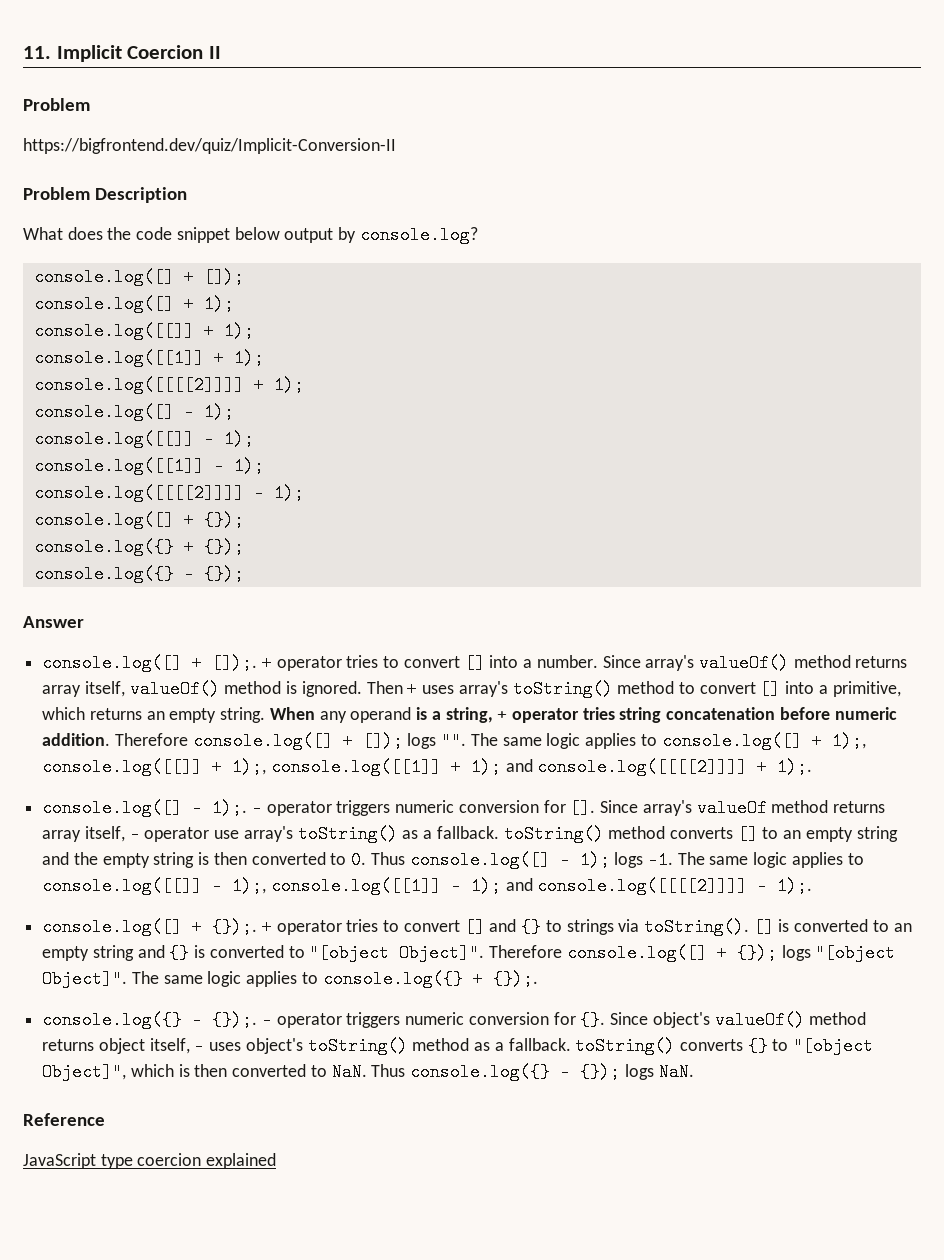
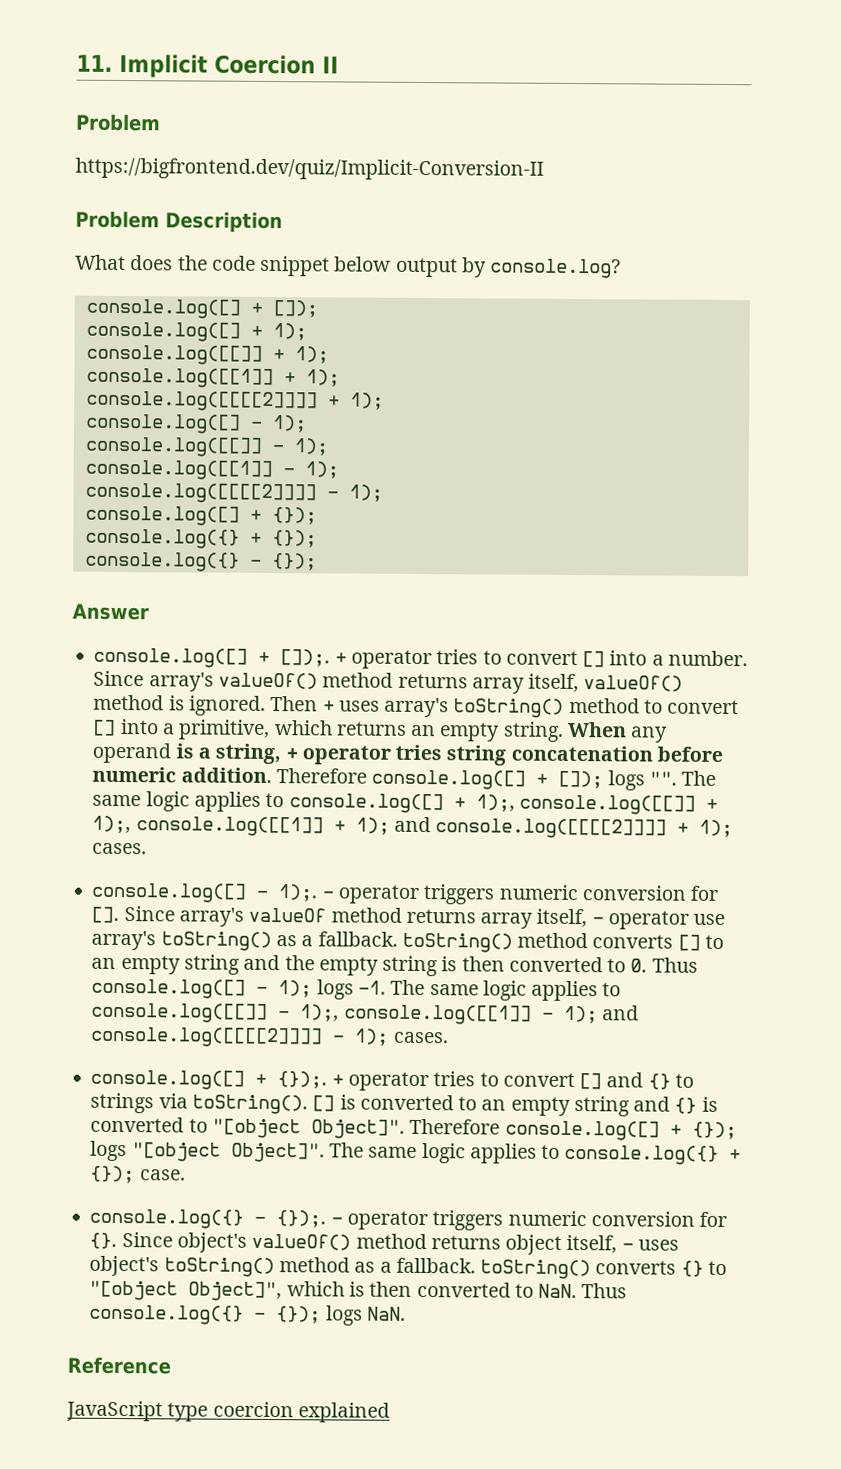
- The same logic applies to console.log([] + 1);, console.log([[]] + 1);, console.log([[1]] + 1); and console.log([[[[2]]]] + 1);.
+ The same logic applies to console.log([] + 1);, console.log([[]] + 1);, console.log([[1]] + 1); and console.log([[[[2]]]] + 1); cases.
- The same logic applies to console.log([[]] - 1);, console.log([[1]] - 1); and console.log([[[[2]]]] - 1);.
+ The same logic applies to console.log([[]] - 1);, console.log([[1]] - 1); and console.log([[[[2]]]] - 1); cases.
- The same logic applies to console.log({} + {});.
+ The same logic applies to console.log({} + {}); case.

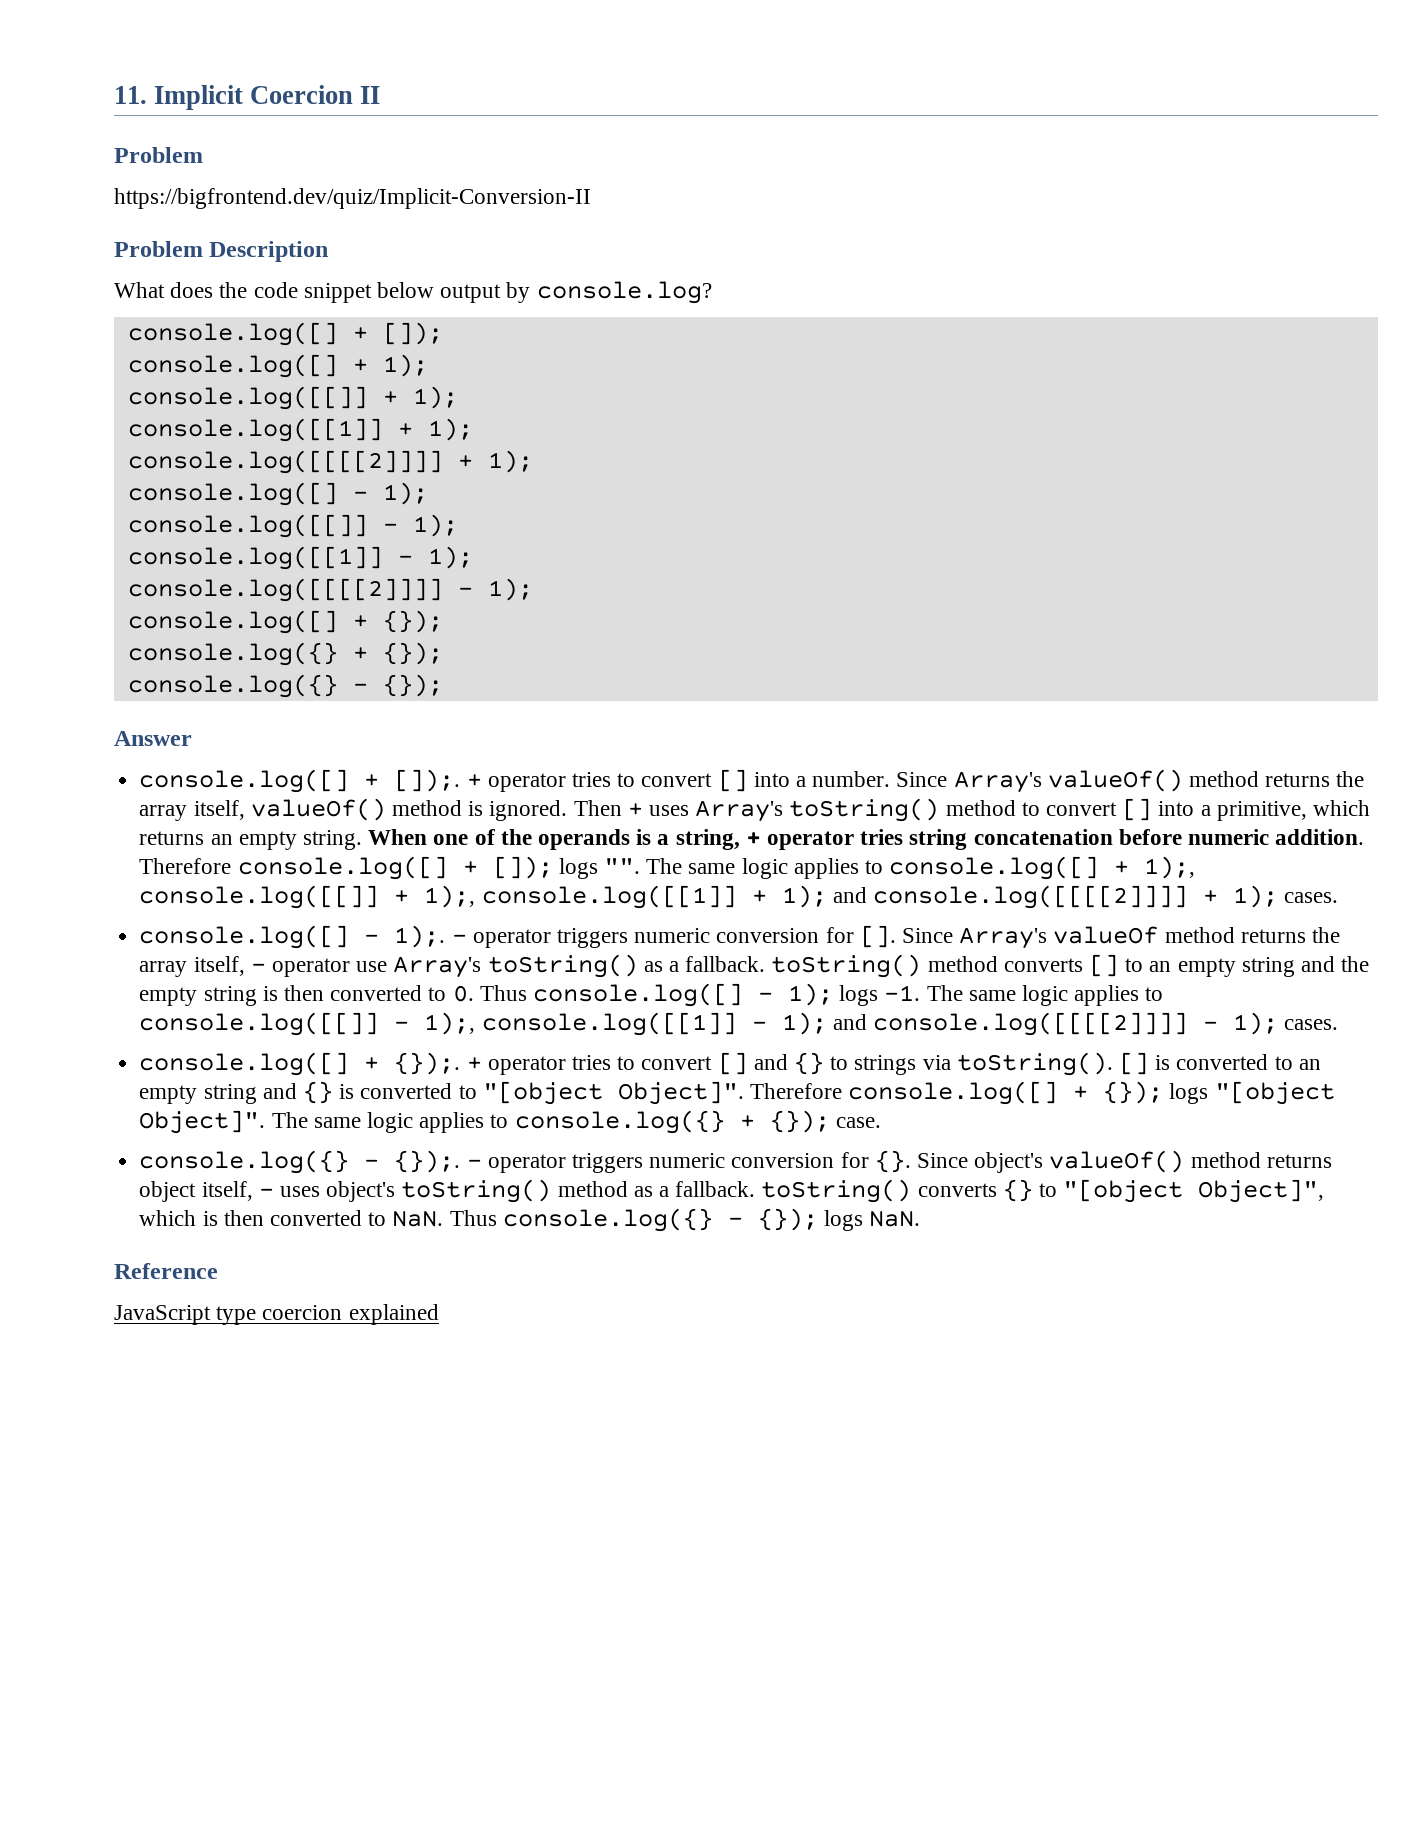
- Since array's valueOf() method returns array itself, valueOf() method is ignored.
+ Since Array's valueOf() method returns the array itself, valueOf() method is ignored.
- Then + uses array's toString() method to convert [] into a primitive, which returns an empty string.
+ Then + uses Array's toString() method to convert [] into a primitive, which returns an empty string.
- When any operand is a string, + operator tries string concatenation before numeric addition.
+ When one of the operands is a string, + operator tries string concatenation before numeric addition.
- Since array's valueOf method returns array itself, - operator use array's toString() as a fallback. toString() method converts [] to an empty string and the empty string is then converted to 0. Thus console.log([] - 1); logs -1.
+ Since Array's valueOf method returns the array itself, - operator use Array's toString() as a fallback. toString() method converts [] to an empty string and the empty string is then converted to 0. Thus console.log([] - 1); logs -1.

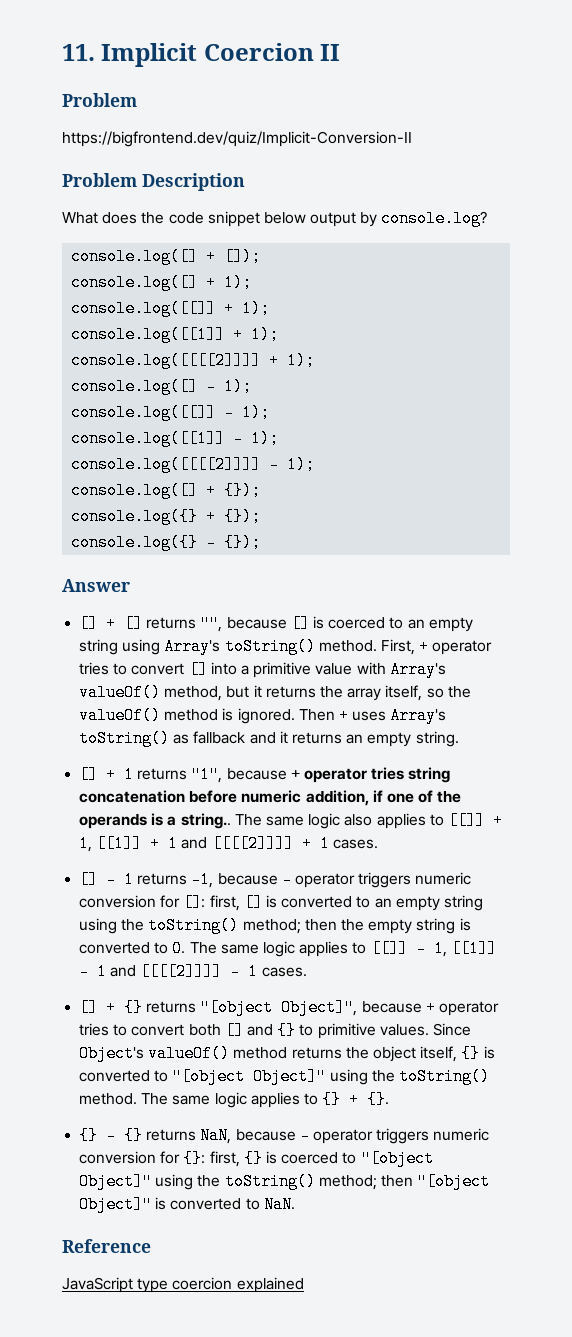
- console.log([] + []);. + operator tries to convert [] into a number. Since Array's valueOf() method returns the array itself, valueOf() method is ignored.
+ [] + [] returns "", because [] is coerced to an empty string using Array's toString() method. First, + operator tries to convert [] into a primitive value with Array's valueOf() method, but it returns the array itself, so the valueOf() method is ignored.
- Then + uses Array's toString() method to convert [] into a primitive, which returns an empty string. When one of the operands is a string, + operator tries string concatenation before numeric addition. Therefore console.log([] + []); logs "". The same logic applies to console.log([] + 1);, console.log([[]] + 1);, console.log([[1]] + 1); and console.log([[[[2]]]] + 1); cases.
- console.log([] - 1);. - operator triggers numeric conversion for []. Since Array's valueOf method returns the array itself, - operator use Array's toString() as a fallback. toString() method converts [] to an empty string and the empty string is then converted to 0. Thus console.log([] - 1); logs -1. The same logic applies to console.log([[]] - 1);, console.log([[1]] - 1); and console.log([[[[2]]]] - 1); cases.
- console.log([] + {});. + operator tries to convert [] and {} to strings via toString(). [] is converted to an empty string and {} is converted to "[object Object]". Therefore console.log([] + {}); logs "[object Object]". The same logic applies to console.log({} + {}); case.
- console.log({} - {});. - operator triggers numeric conversion for {}. Since object's valueOf() method returns object itself, - uses object's toString() method as a fallback. toString() converts {} to "[object Object]", which is then converted to NaN. Thus console.log({} - {}); logs NaN.
+ Then + uses Array's toString() as fallback and it returns an empty string.
+ [] + 1 returns "1", because + operator tries string concatenation before numeric addition, if one of the operands is a string.. The same logic also applies to [[]] + 1, [[1]] + 1 and [[[[2]]]] + 1 cases.
+ [] - 1 returns -1, because - operator triggers numeric conversion for []: first, [] is converted to an empty string using the toString() method; then the empty string is converted to 0. The same logic applies to [[]] - 1, [[1]] - 1 and [[[[2]]]] - 1 cases.
+ [] + {} returns "[object Object]", because + operator tries to convert both [] and {} to primitive values. Since Object's valueOf() method returns the object itself, {} is converted to "[object Object]" using the toString() method. The same logic applies to {} + {}.
+ {} - {} returns NaN, because - operator triggers numeric conversion for {}: first, {} is coerced to "[object Object]" using the toString() method; then "[object Object]" is converted to NaN.

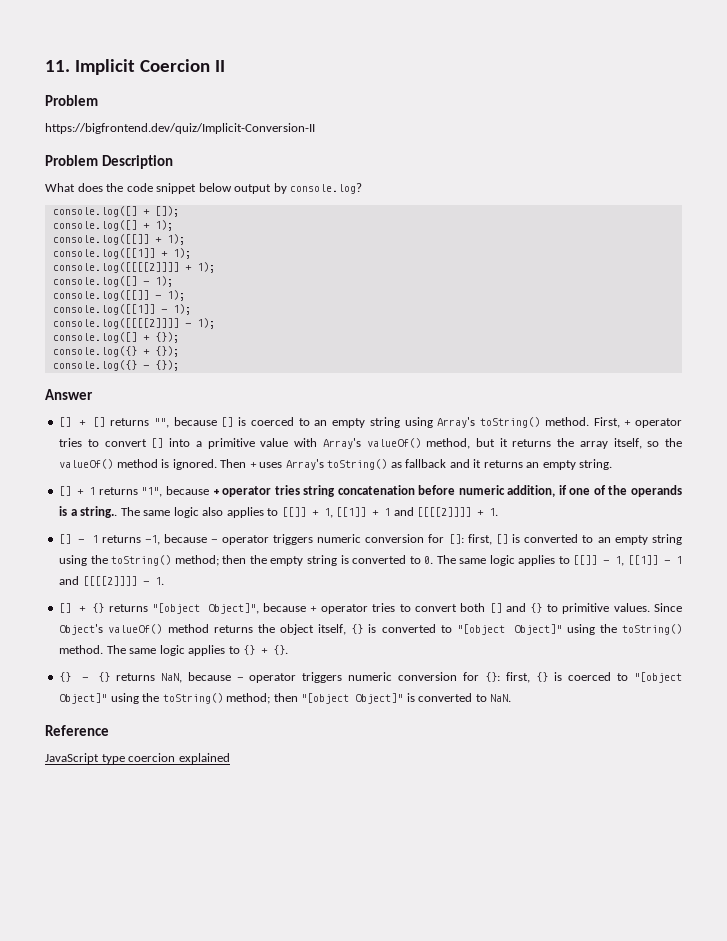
- The same logic also applies to [[]] + 1, [[1]] + 1 and [[[[2]]]] + 1 cases.
+ The same logic also applies to [[]] + 1, [[1]] + 1 and [[[[2]]]] + 1.
- [] - 1 returns -1, because - operator triggers numeric conversion for []: first, [] is converted to an empty string using the toString() method; then the empty string is converted to 0. The same logic applies to [[]] - 1, [[1]] - 1 and [[[[2]]]] - 1 cases.
+ [] - 1 returns -1, because - operator triggers numeric conversion for []: first, [] is converted to an empty string using the toString() method; then the empty string is converted to 0. The same logic applies to [[]] - 1, [[1]] - 1 and [[[[2]]]] - 1.

